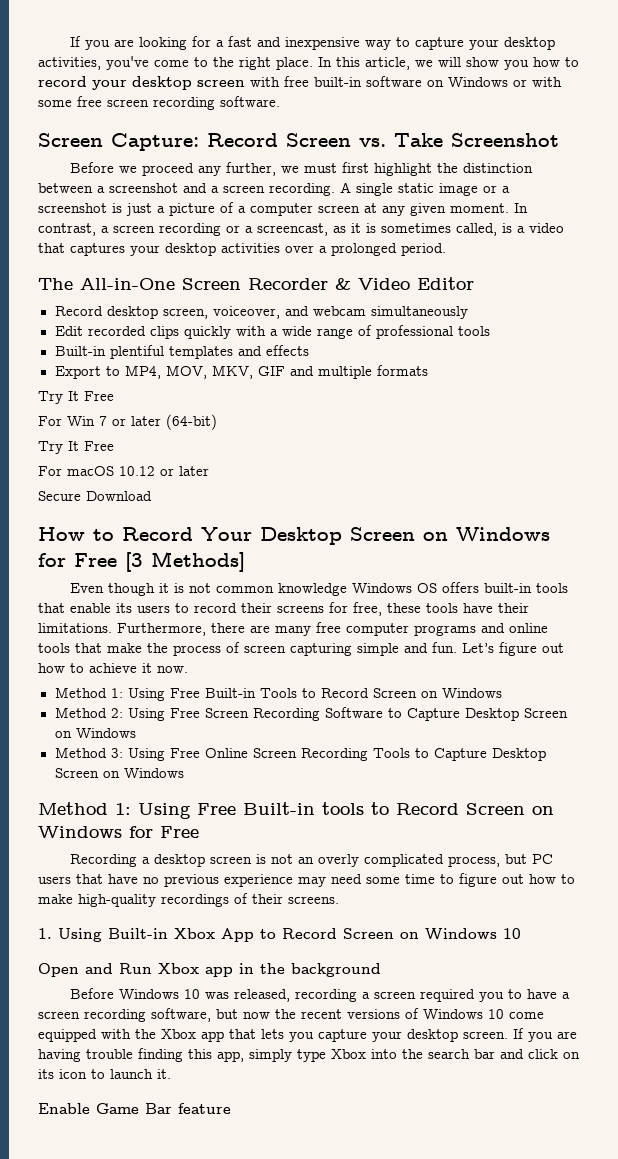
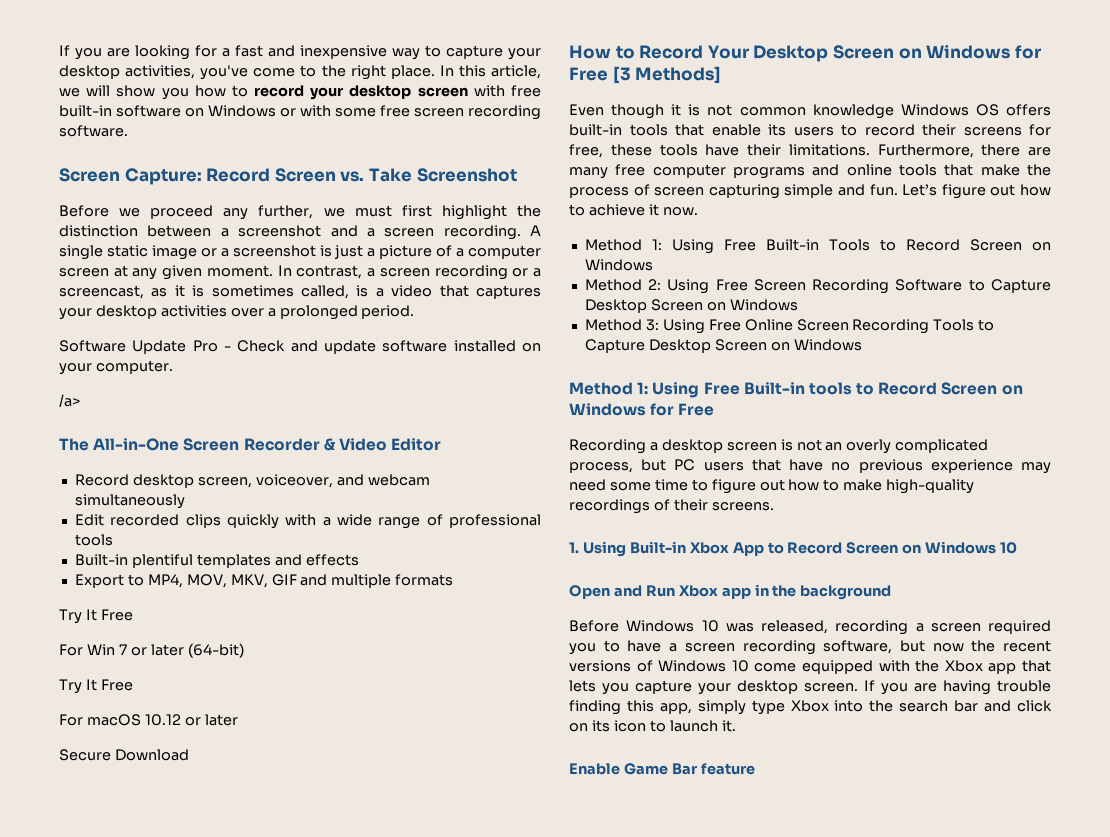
+ Software Update Pro - Check and update software installed on your computer.
+ /a>

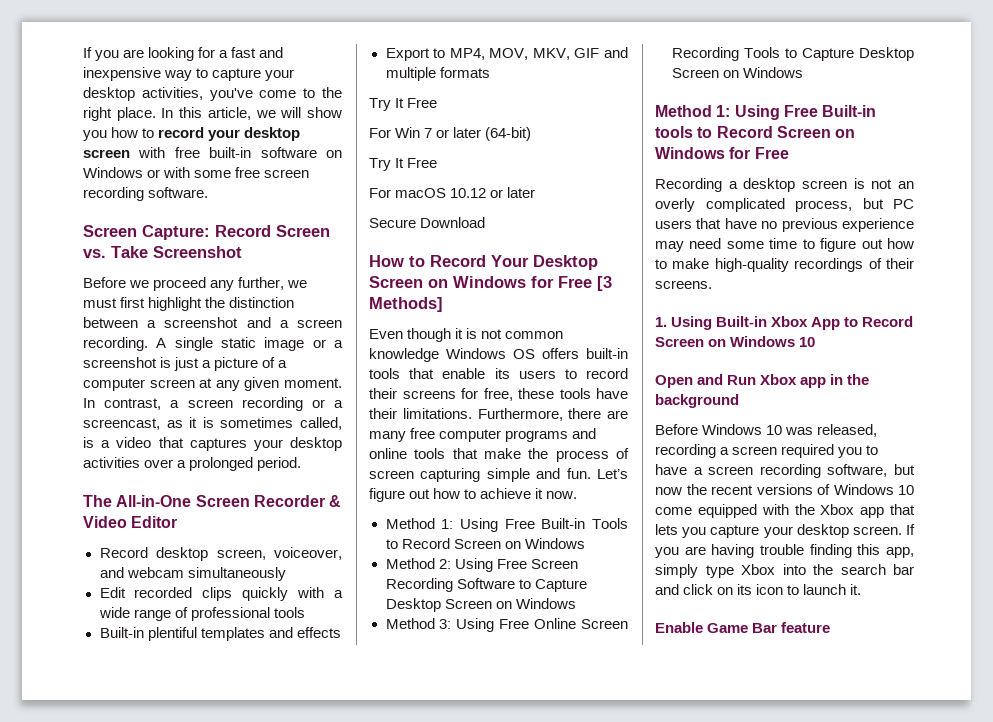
- Software Update Pro - Check and update software installed on your computer.
- /a>

